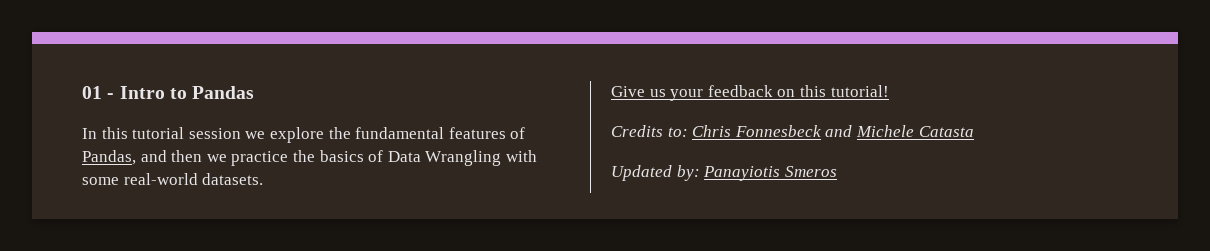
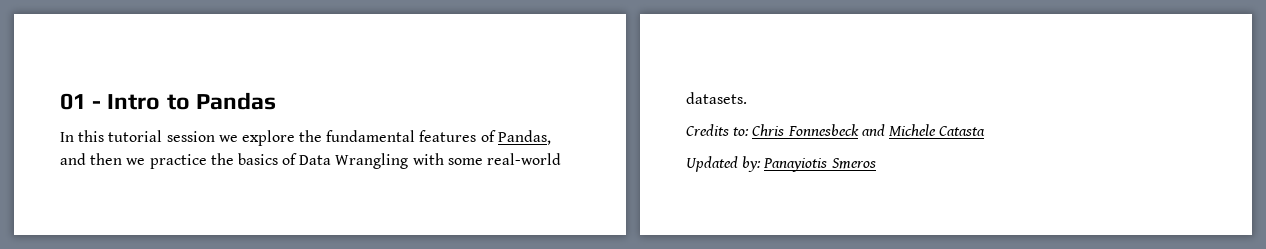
- Give us your feedback on this tutorial!

